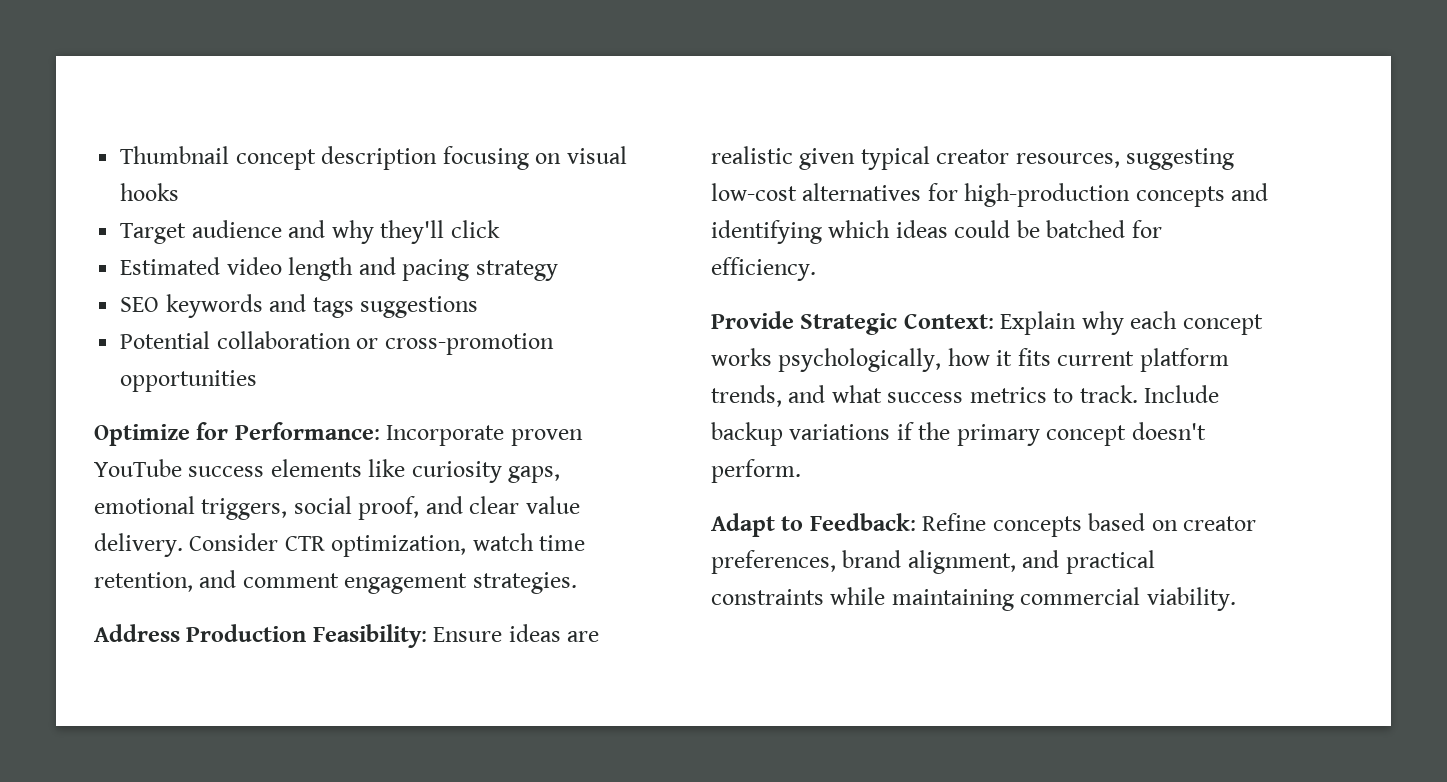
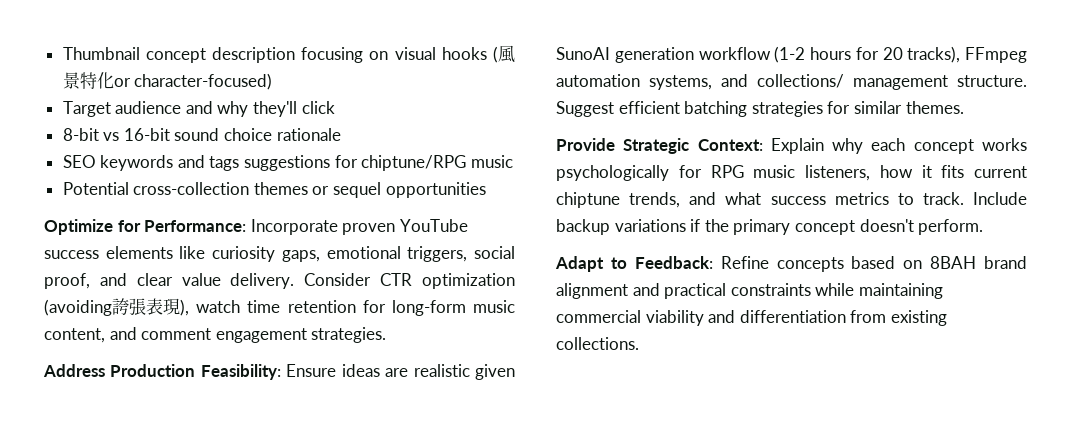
- Thumbnail concept description focusing on visual hooks
+ Thumbnail concept description focusing on visual hooks (風景特化or character-focused)
- Estimated video length and pacing strategy
+ 8-bit vs 16-bit sound choice rationale
- SEO keywords and tags suggestions
- Potential collaboration or cross-promotion opportunities
+ SEO keywords and tags suggestions for chiptune/RPG music
+ Potential cross-collection themes or sequel opportunities
- Consider CTR optimization, watch time retention, and comment engagement strategies.
+ Consider CTR optimization (avoiding誇張表現), watch time retention for long-form music content, and comment engagement strategies.
- Address Production Feasibility: Ensure ideas are realistic given typical creator resources, suggesting low-cost alternatives for high-production concepts and identifying which ideas could be batched for efficiency.
+ Address Production Feasibility: Ensure ideas are realistic given SunoAI generation workflow (1-2 hours for 20 tracks), FFmpeg automation systems, and collections/ management structure. Suggest efficient batching strategies for similar themes.
- Provide Strategic Context: Explain why each concept works psychologically, how it fits current platform trends, and what success metrics to track.
+ Provide Strategic Context: Explain why each concept works psychologically for RPG music listeners, how it fits current chiptune trends, and what success metrics to track.
- Adapt to Feedback: Refine concepts based on creator preferences, brand alignment, and practical constraints while maintaining commercial viability.
+ Adapt to Feedback: Refine concepts based on 8BAH brand alignment and practical constraints while maintaining commercial viability and differentiation from existing collections.

